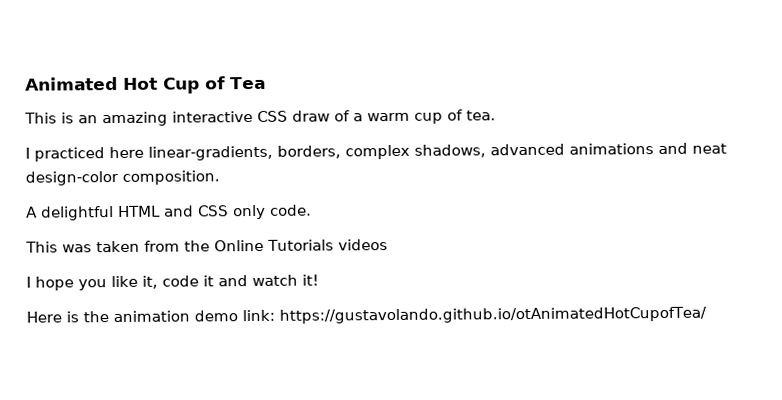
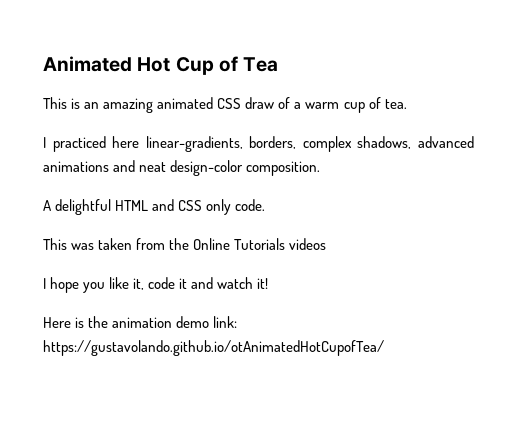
- This is an amazing interactive CSS draw of a warm cup of tea.
+ This is an amazing animated CSS draw of a warm cup of tea.

